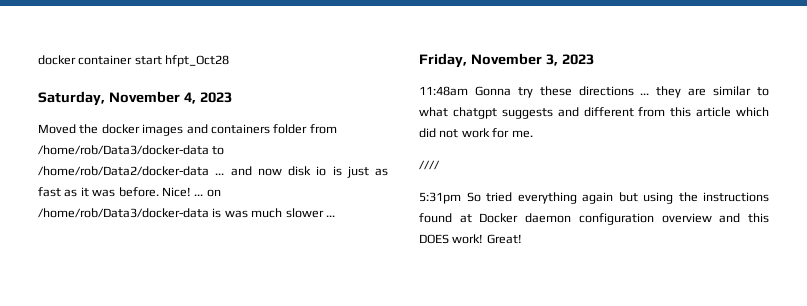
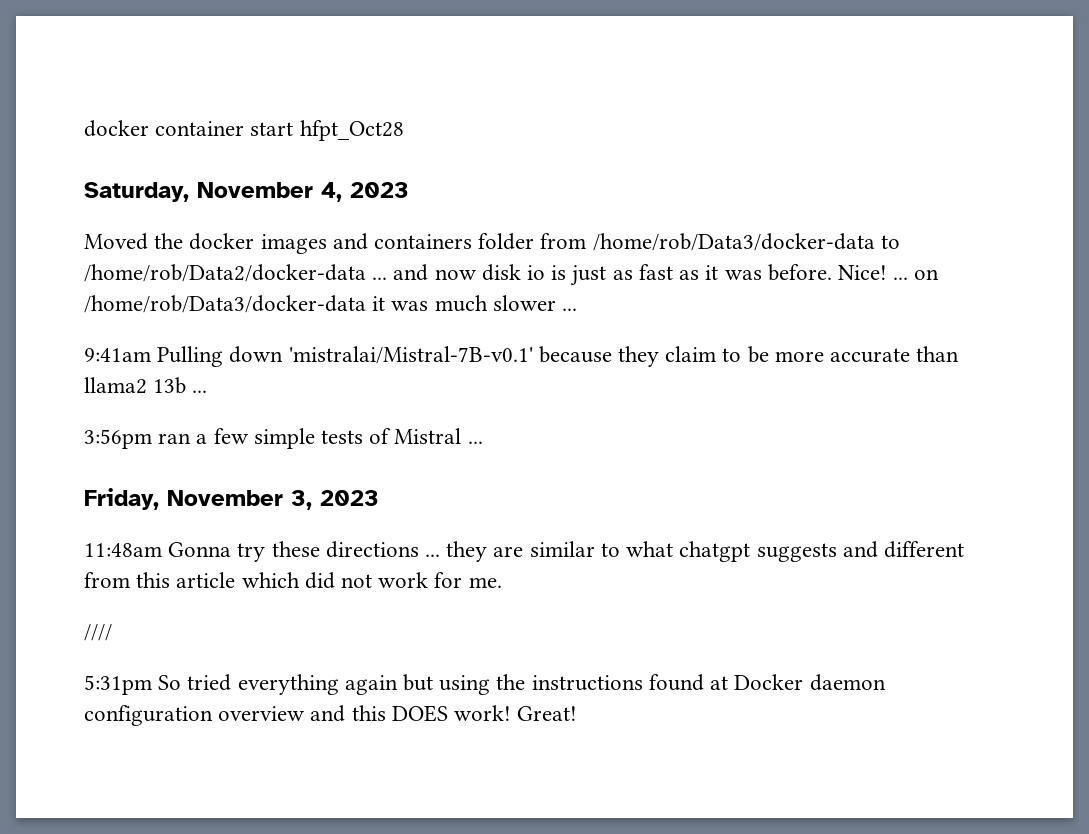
- Nice! ... on /home/rob/Data3/docker-data is was much slower ...
+ Nice! ... on /home/rob/Data3/docker-data it was much slower ...
+ 9:41am Pulling down 'mistralai/Mistral-7B-v0.1' because they claim to be more accurate than llama2 13b ...
+ 3:56pm ran a few simple tests of Mistral ...

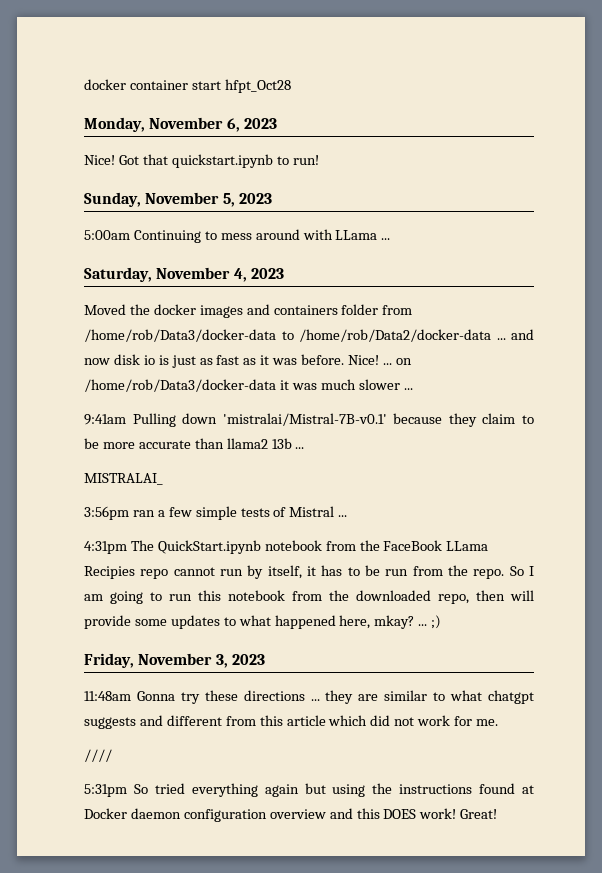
+ Monday, November 6, 2023
+ Nice! Got that quickstart.ipynb to run!
+ Sunday, November 5, 2023
+ 5:00am Continuing to mess around with LLama ...
+ MISTRALAI_
+ 4:31pm The QuickStart.ipynb notebook from the FaceBook LLama Recipies repo cannot run by itself, it has to be run from the repo. So I am going to run this notebook from the downloaded repo, then will provide some updates to what happened here, mkay? ... ;)

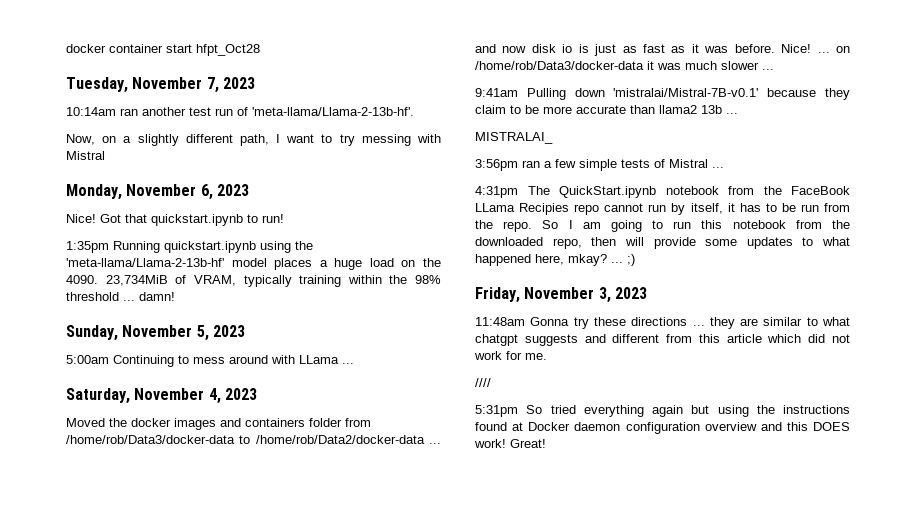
+ Tuesday, November 7, 2023
+ 10:14am ran another test run of 'meta-llama/Llama-2-13b-hf'.
+ Now, on a slightly different path, I want to try messing with Mistral
+ 1:35pm Running quickstart.ipynb using the 'meta-llama/Llama-2-13b-hf' model places a huge load on the 4090. 23,734MiB of VRAM, typically training within the 98% threshold ... damn!

